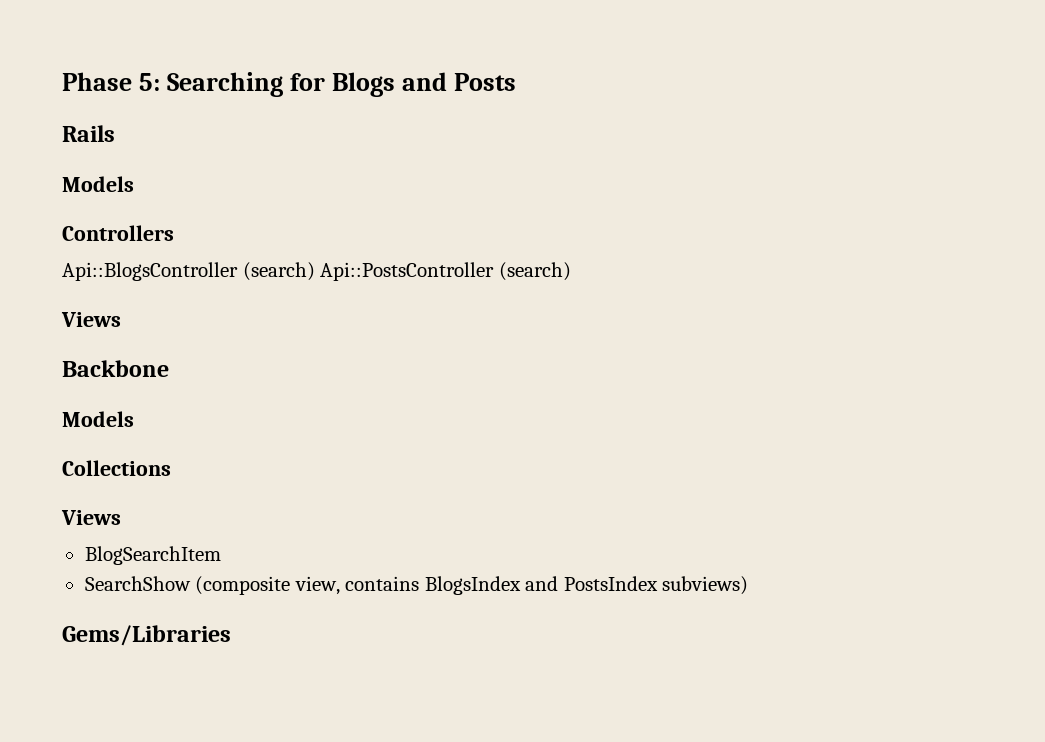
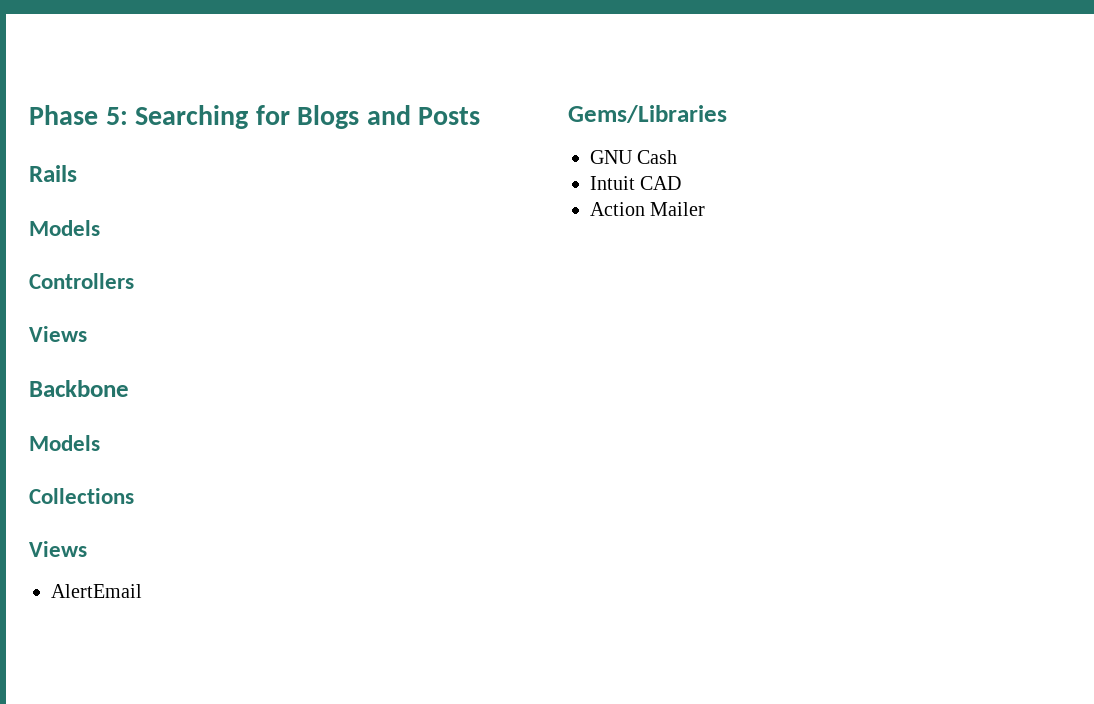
- Api::BlogsController (search) Api::PostsController (search)
- BlogSearchItem
- SearchShow (composite view, contains BlogsIndex and PostsIndex subviews)
+ AlertEmail
  Gems/Libraries
+ GNU Cash
+ Intuit CAD
+ Action Mailer

